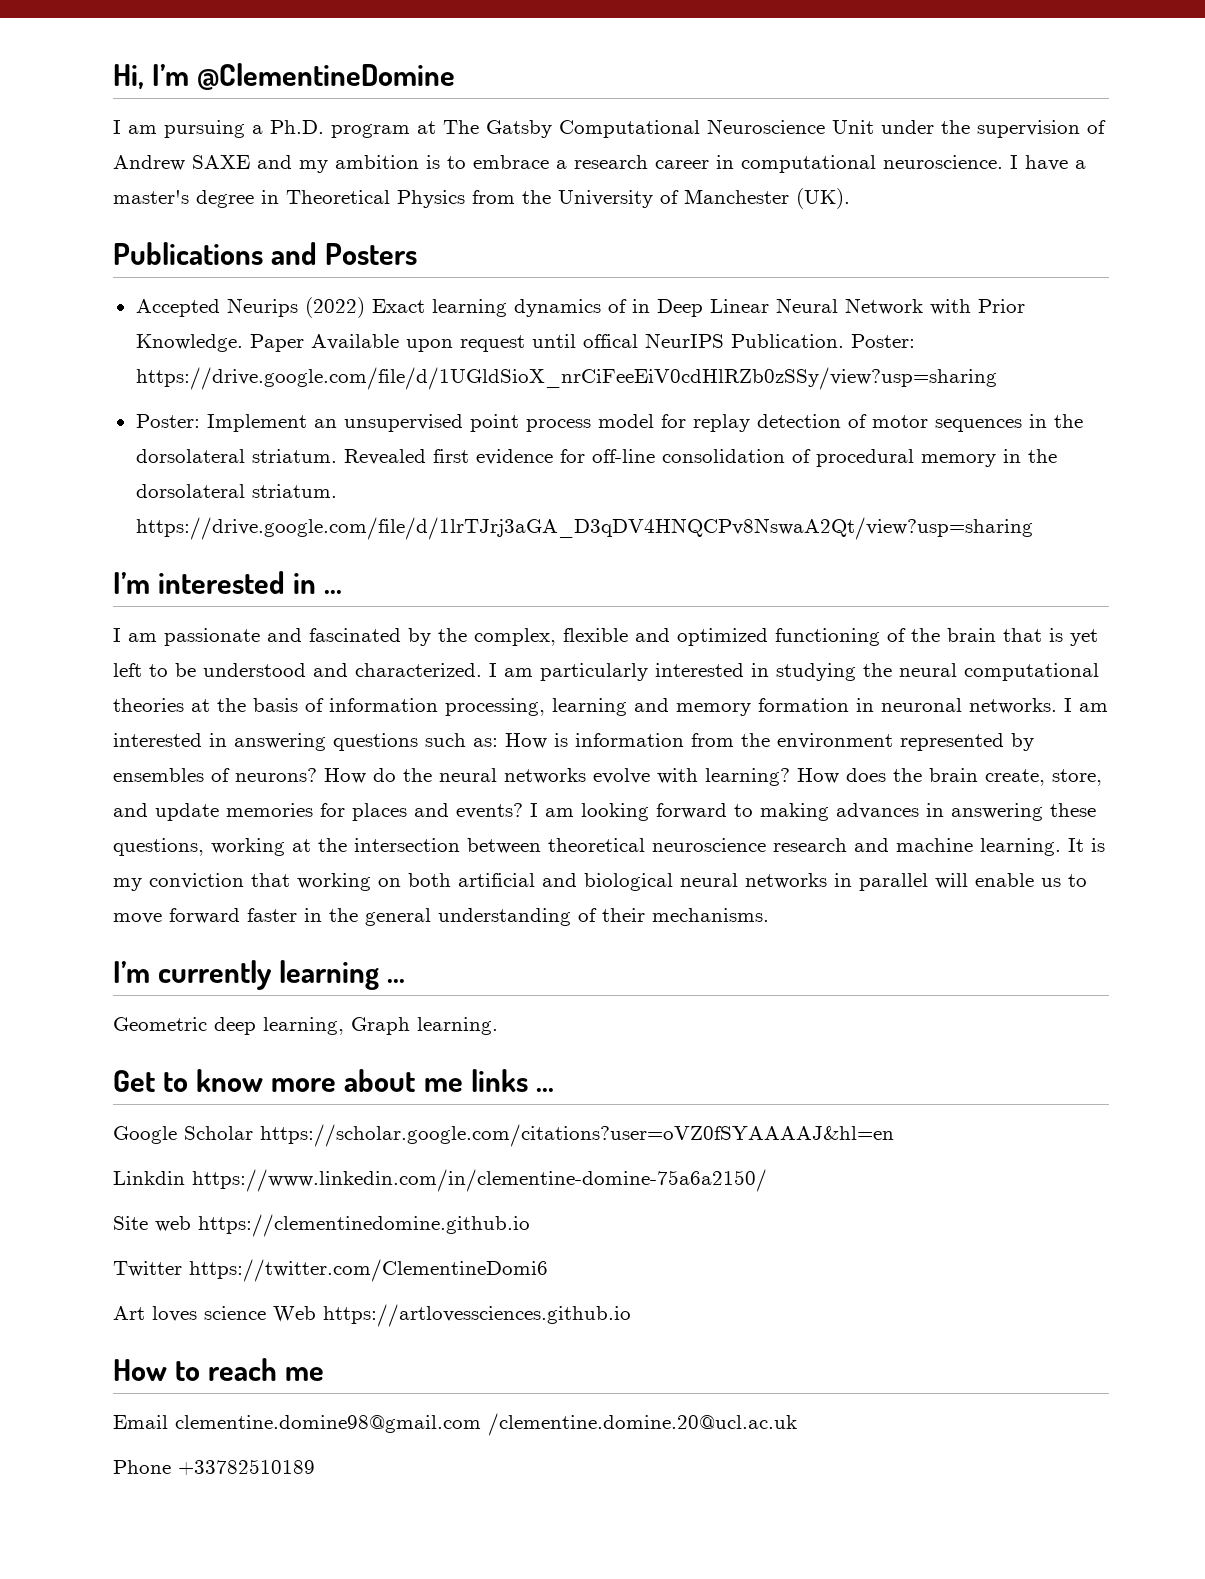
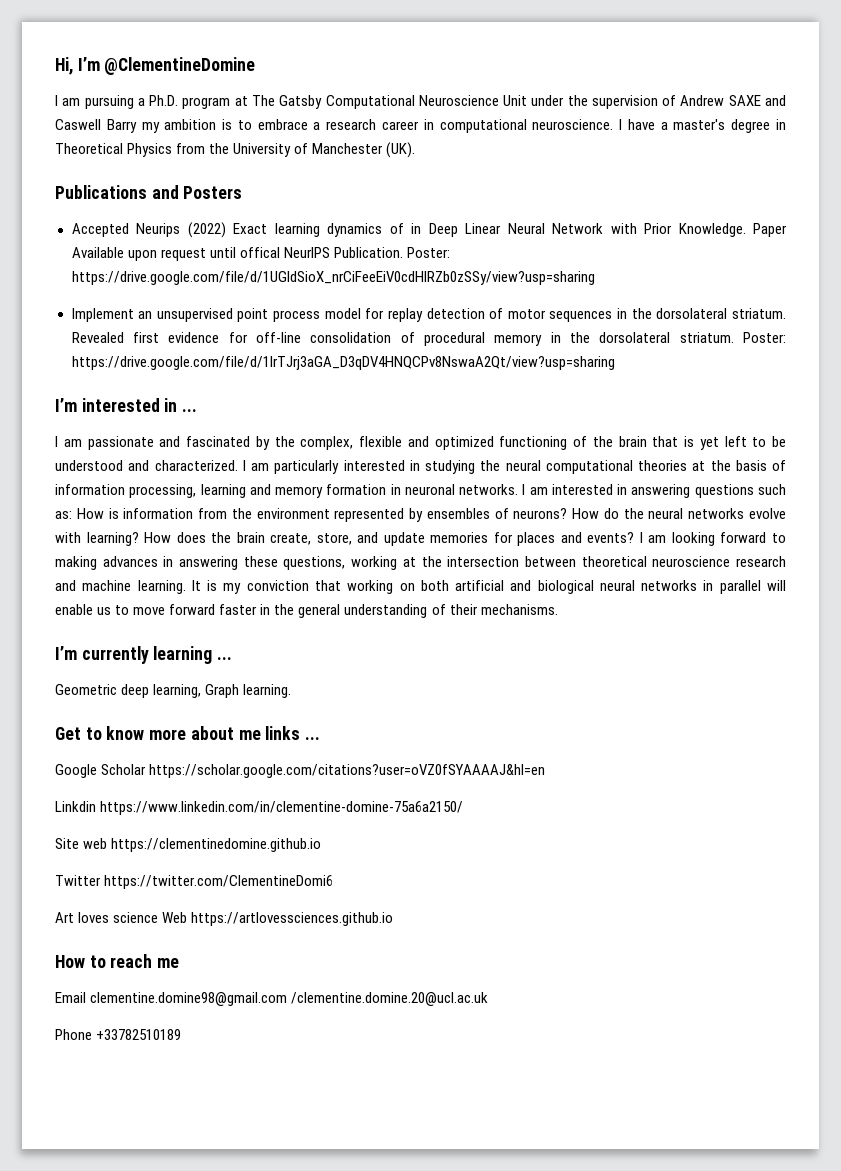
- I am pursuing a Ph.D. program at The Gatsby Computational Neuroscience Unit under the supervision of Andrew SAXE and my ambition is to embrace a research career in computational neuroscience.
+ I am pursuing a Ph.D. program at The Gatsby Computational Neuroscience Unit under the supervision of Andrew SAXE and Caswell Barry my ambition is to embrace a research career in computational neuroscience.
- Poster: Implement an unsupervised point process model for replay detection of motor sequences in the dorsolateral striatum.
+ Implement an unsupervised point process model for replay detection of motor sequences in the dorsolateral striatum.
- Revealed first evidence for off-line consolidation of procedural memory in the dorsolateral striatum. https://drive.google.com/file/d/1lrTJrj3aGA_D3qDV4HNQCPv8NswaA2Qt/view?usp=sharing
+ Revealed first evidence for off-line consolidation of procedural memory in the dorsolateral striatum. Poster: https://drive.google.com/file/d/1lrTJrj3aGA_D3qDV4HNQCPv8NswaA2Qt/view?usp=sharing

